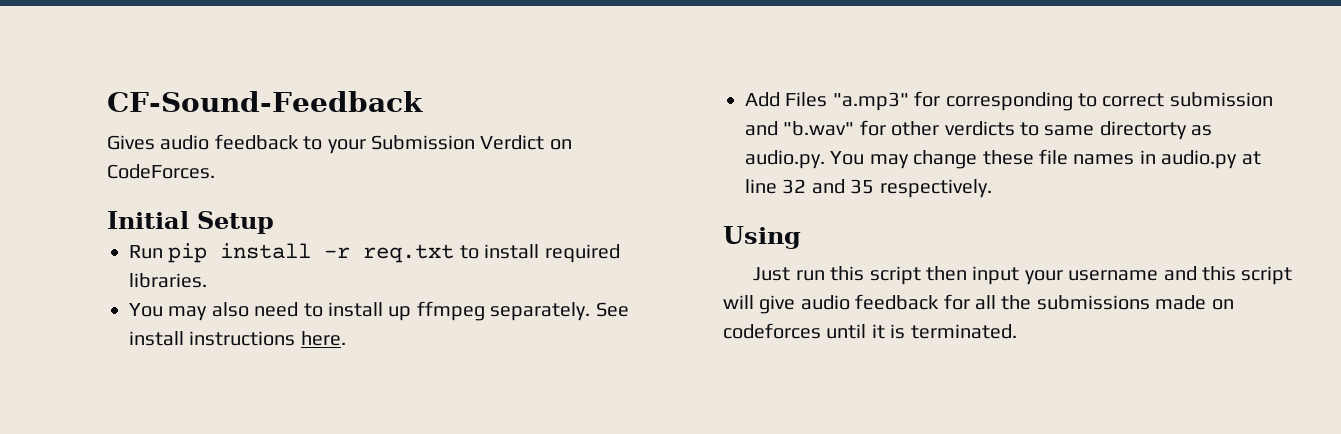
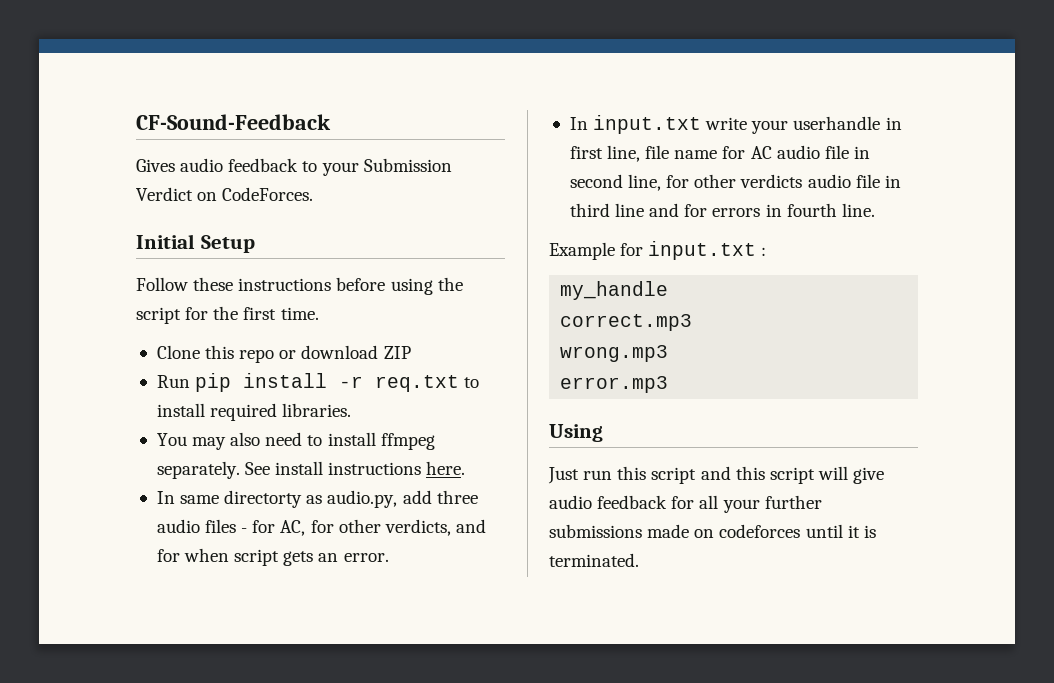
+ Follow these instructions before using the script for the first time.
+ Clone this repo or download ZIP
- You may also need to install up ffmpeg separately.
+ You may also need to install ffmpeg separately.
- Add Files "a.mp3" for corresponding to correct submission and "b.wav" for other verdicts to same directorty as audio.py. You may change these file names in audio.py at line 32 and 35 respectively.
+ In same directorty as audio.py, add three audio files - for AC, for other verdicts, and for when script gets an error.
+ In input.txt write your userhandle in first line, file name for AC audio file in second line, for other verdicts audio file in third line and for errors in fourth line.
+ Example for input.txt :
+ my_handle
+ correct.mp3
+ wrong.mp3
+ error.mp3
- Just run this script then input your username and this script will give audio feedback for all the submissions made on codeforces until it is terminated.
+ Just run this script and this script will give audio feedback for all your further submissions made on codeforces until it is terminated.

